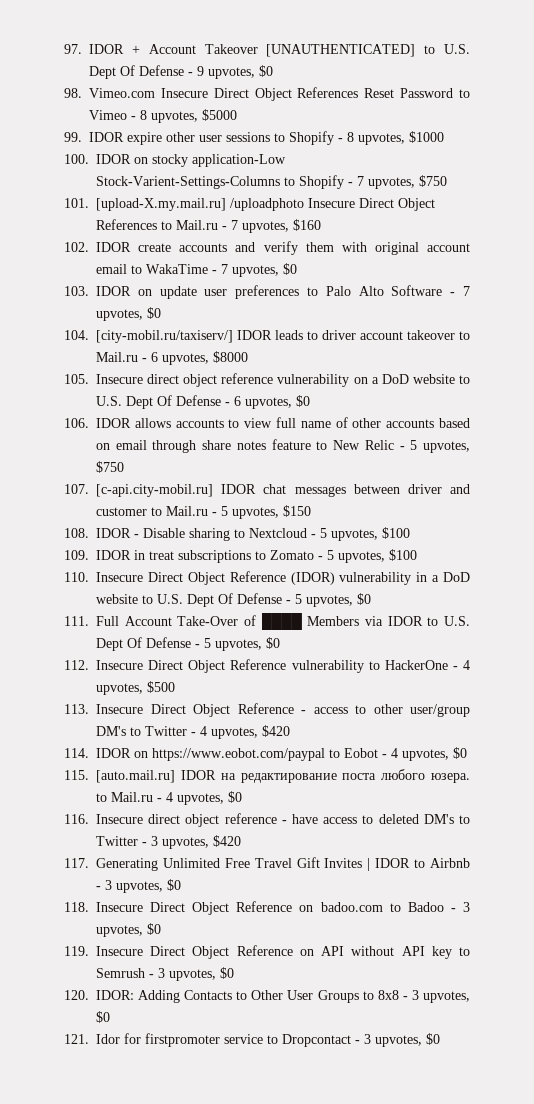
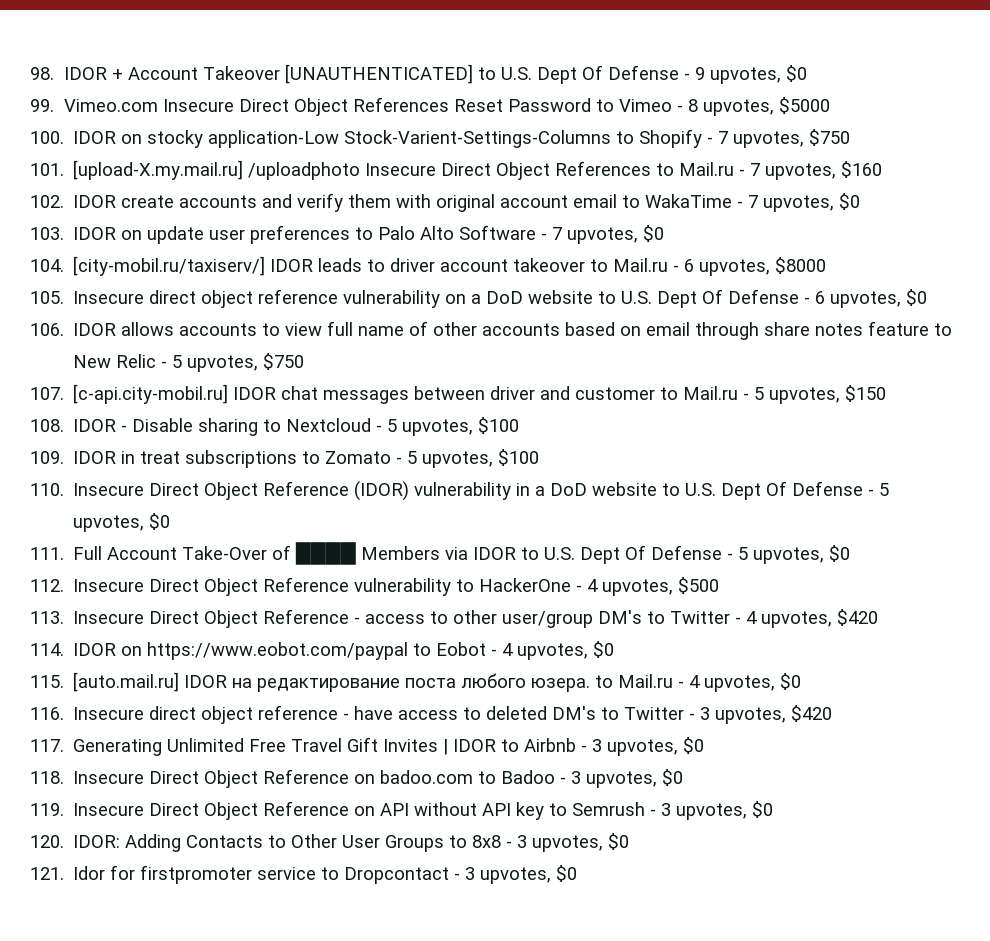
- 97. IDOR + Account Takeover [UNAUTHENTICATED] to U.S. Dept Of Defense - 9 upvotes, $0
+ 98. IDOR + Account Takeover [UNAUTHENTICATED] to U.S. Dept Of Defense - 9 upvotes, $0
- 98. Vimeo.com Insecure Direct Object References Reset Password to Vimeo - 8 upvotes, $5000
+ 99. Vimeo.com Insecure Direct Object References Reset Password to Vimeo - 8 upvotes, $5000
- 99. IDOR expire other user sessions to Shopify - 8 upvotes, $1000

